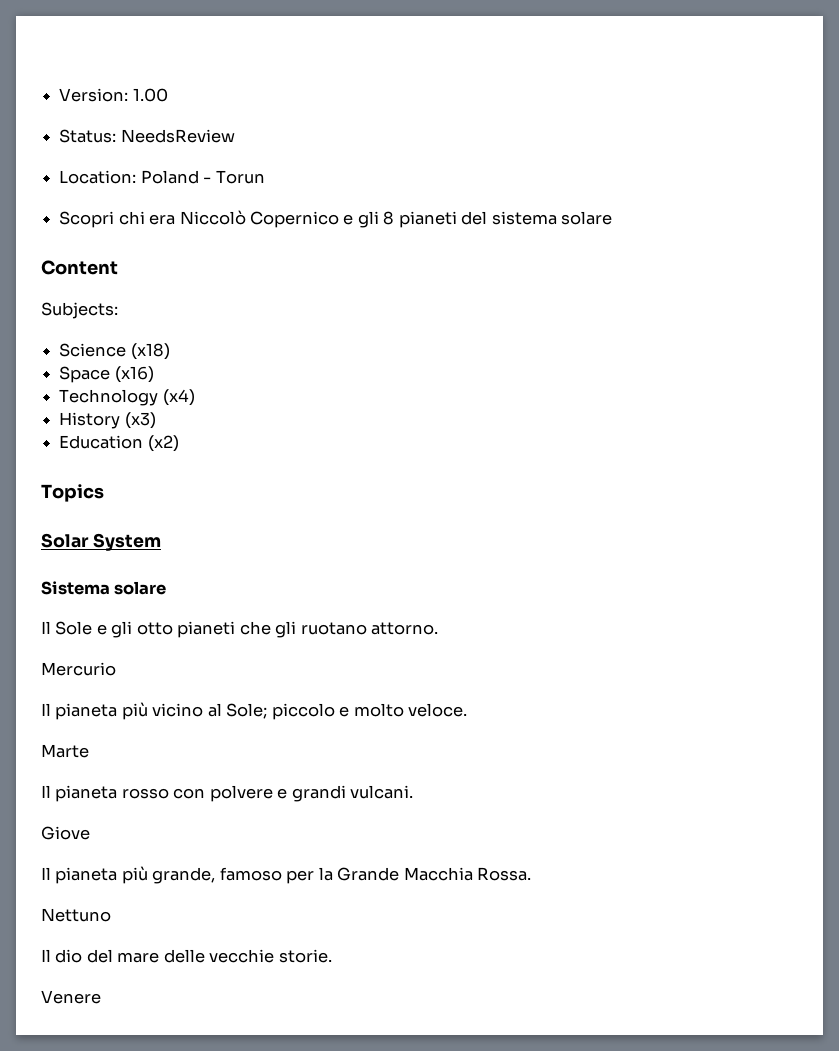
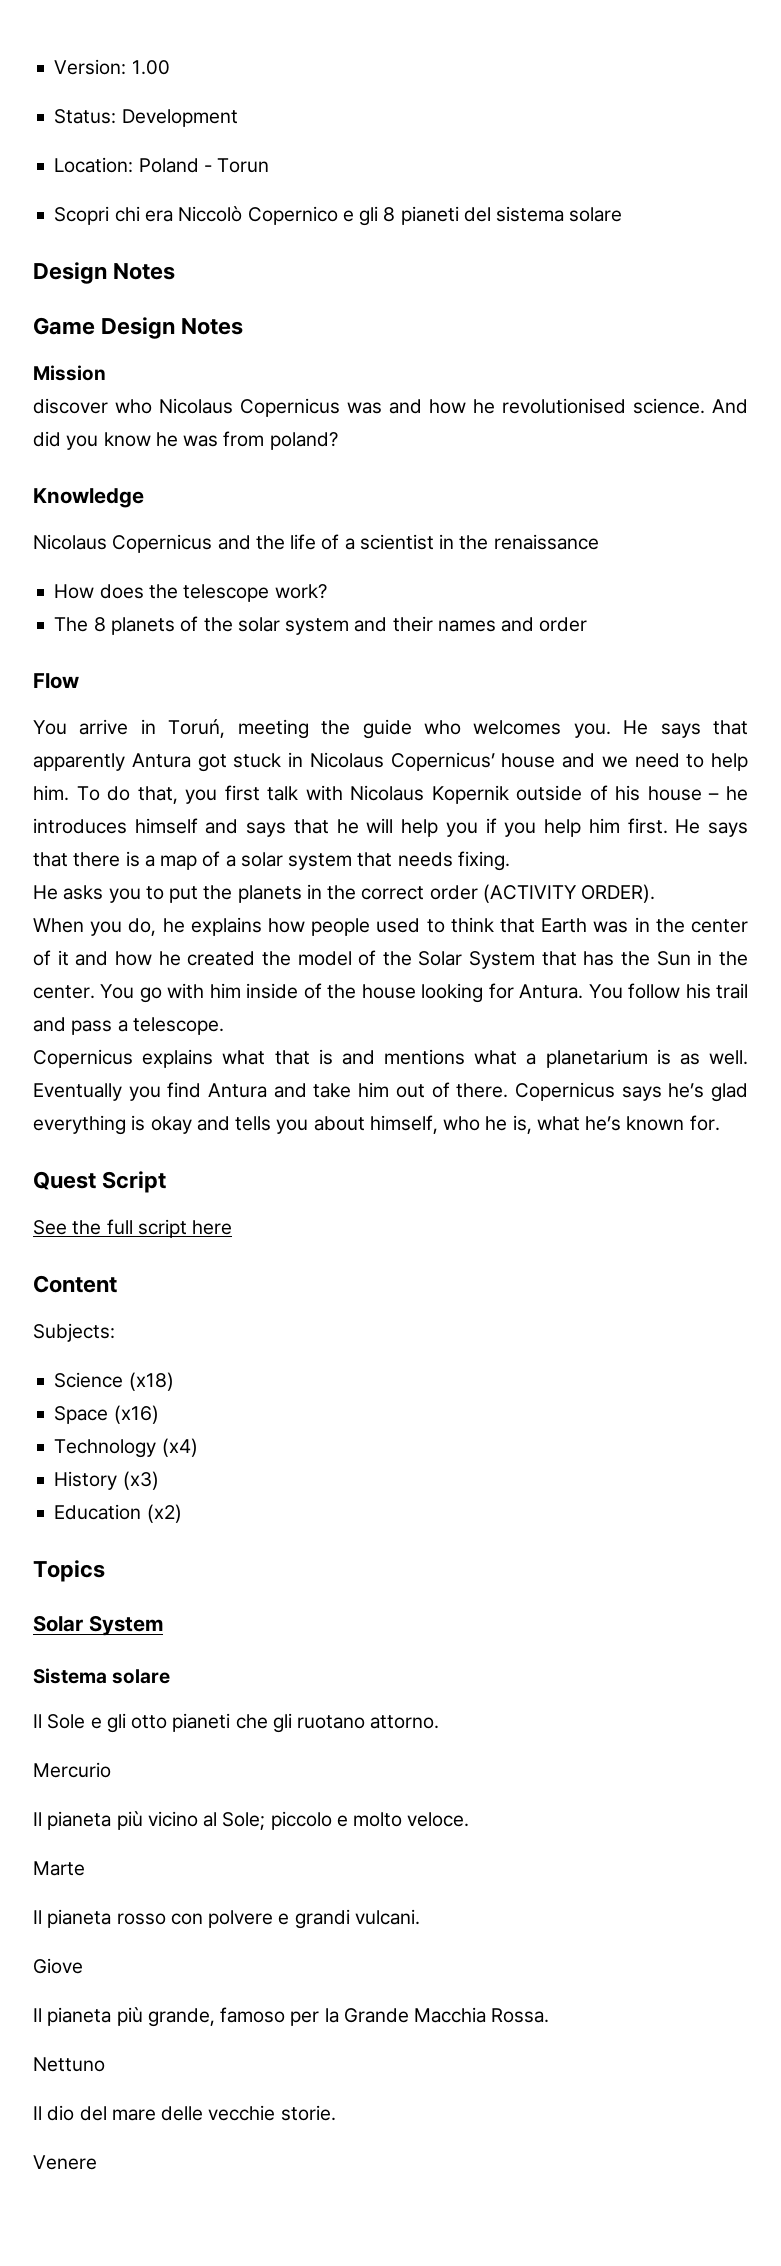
- Status: NeedsReview
+ Status: Development
  Scopri chi era Niccolò Copernico e gli 8 pianeti del sistema solare
+ Design Notes
+ Game Design Notes
+ Mission
+ discover who Nicolaus Copernicus was and how he revolutionised science. And did you know he was from poland?
+ Knowledge
+ Nicolaus Copernicus and the life of a scientist in the renaissance
+ How does the telescope work?
+ The 8 planets of the solar system and their names and order
+ Flow
+ You arrive in Toruń, meeting the guide who welcomes you. He says that apparently Antura got stuck in Nicolaus Copernicus’ house and we need to help him. To do that, you first talk with Nicolaus Kopernik outside of his house – he introduces himself and says that he will help you if you help him first. He says that there is a map of a solar system that needs fixing.
+ He asks you to put the planets in the correct order (ACTIVITY ORDER).
+ When you do, he explains how people used to think that Earth was in the center of it and how he created the model of the Solar System that has the Sun in the center. You go with him inside of the house looking for Antura. You follow his trail and pass a telescope.
+ Copernicus explains what that is and mentions what a planetarium is as well. Eventually you find Antura and take him out of there. Copernicus says he’s glad everything is okay and tells you about himself, who he is, what he’s known for.
+ Quest Script
+ See the full script here

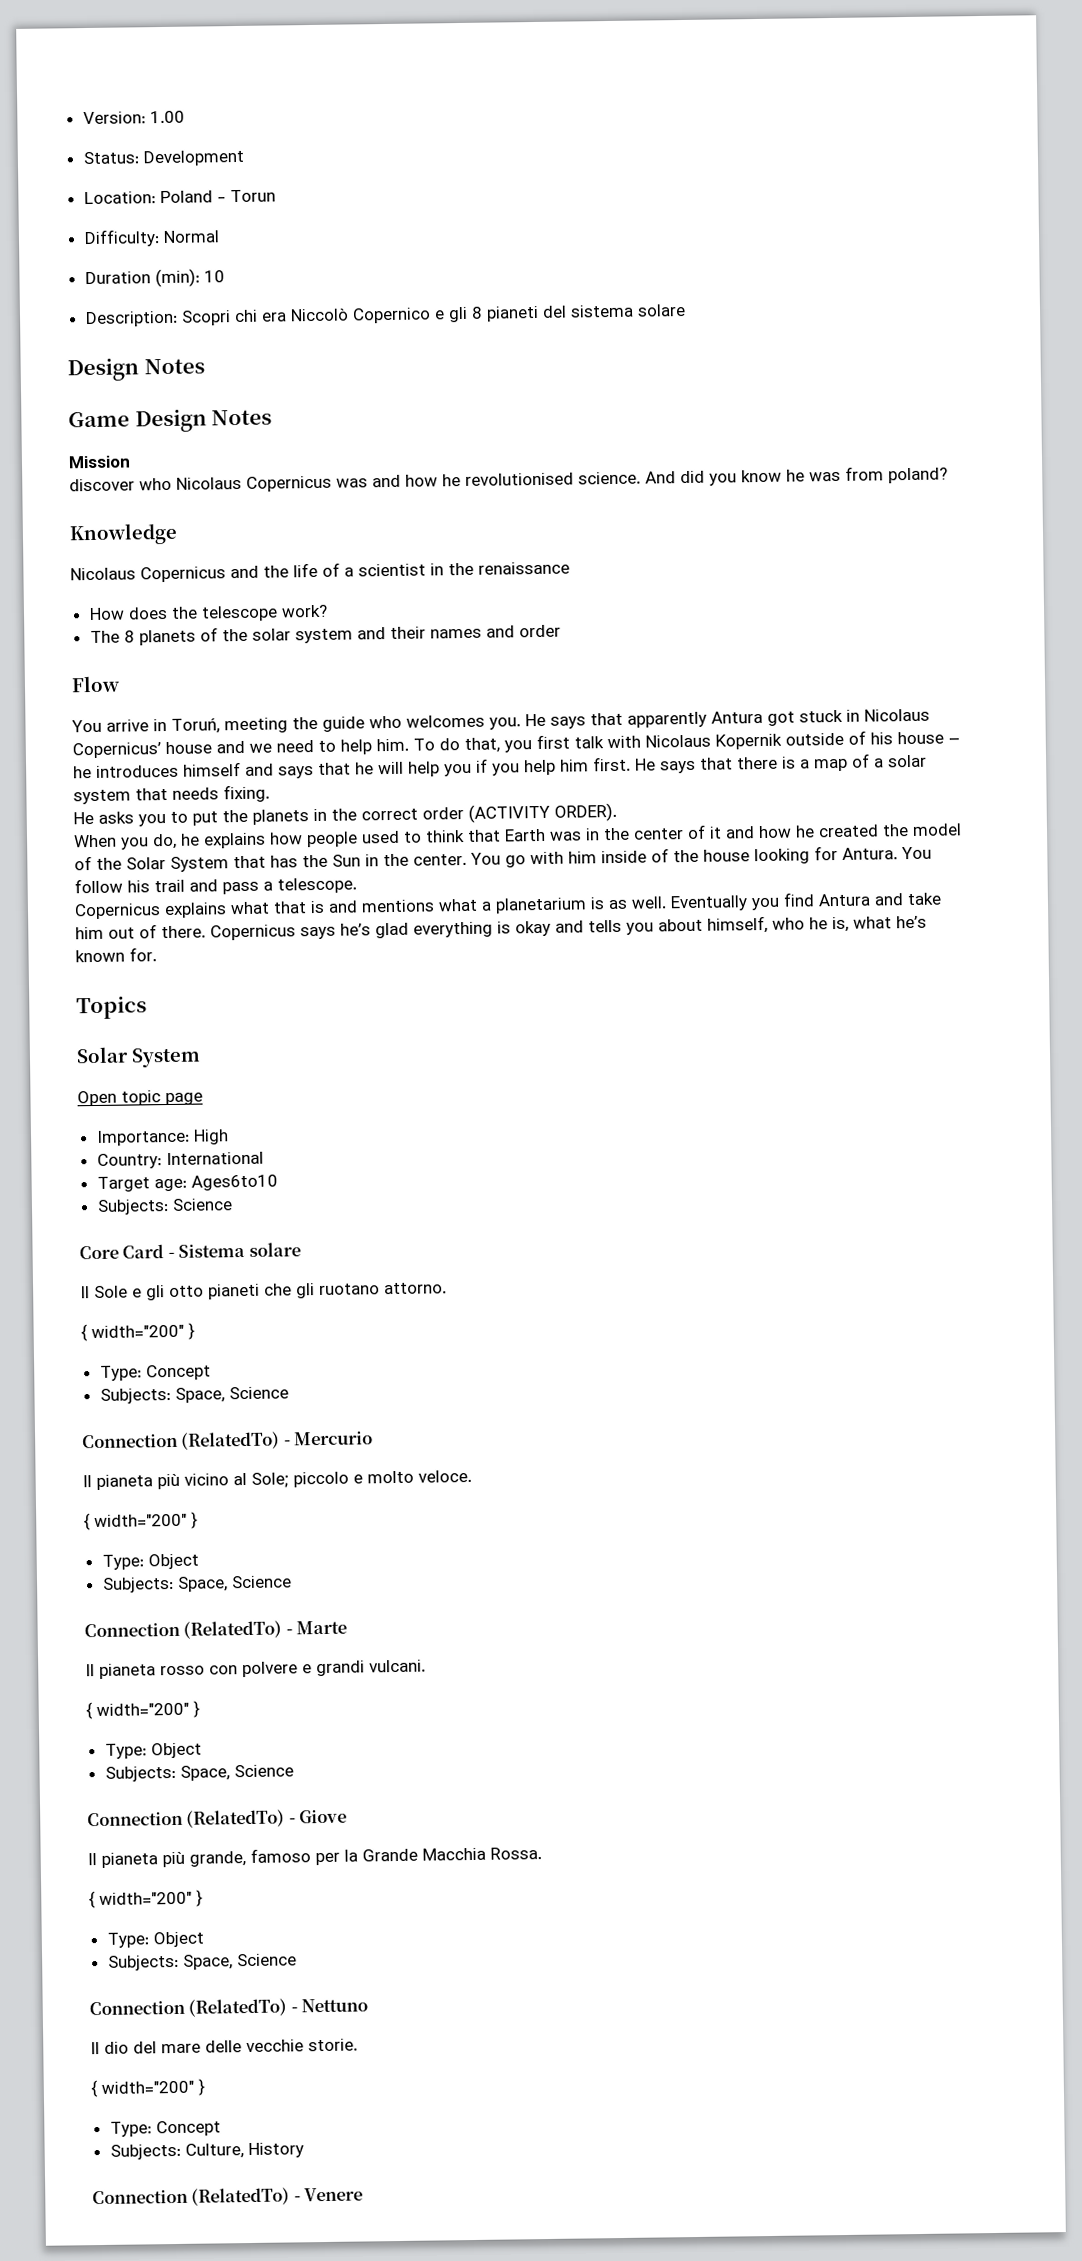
- Scopri chi era Niccolò Copernico e gli 8 pianeti del sistema solare
+ Difficulty: Normal
+ Duration (min): 10
+ Description: Scopri chi era Niccolò Copernico e gli 8 pianeti del sistema solare
- Quest Script
- See the full script here
- Content
- Subjects:
- Science (x18)
- Space (x16)
- Technology (x4)
- History (x3)
- Education (x2)
  Topics
  Solar System
- Sistema solare
+ Open topic page
+ Importance: High
+ Country: International
+ Target age: Ages6to10
+ Subjects: Science
+ Core Card - Sistema solare
  Il Sole e gli otto pianeti che gli ruotano attorno.
- Mercurio
+ { width="200" }
+ Type: Concept
+ Subjects: Space, Science
+ Connection (RelatedTo) - Mercurio
  Il pianeta più vicino al Sole; piccolo e molto veloce.
- Marte
+ { width="200" }
+ Type: Object
+ Subjects: Space, Science
+ Connection (RelatedTo) - Marte
  Il pianeta rosso con polvere e grandi vulcani.
- Giove
+ { width="200" }
+ Type: Object
+ Subjects: Space, Science
+ Connection (RelatedTo) - Giove
  Il pianeta più grande, famoso per la Grande Macchia Rossa.
- Nettuno
+ { width="200" }
+ Type: Object
+ Subjects: Space, Science
+ Connection (RelatedTo) - Nettuno
  Il dio del mare delle vecchie storie.
- Venere
+ { width="200" }
+ Type: Concept
+ Subjects: Culture, History
+ Connection (RelatedTo) - Venere

